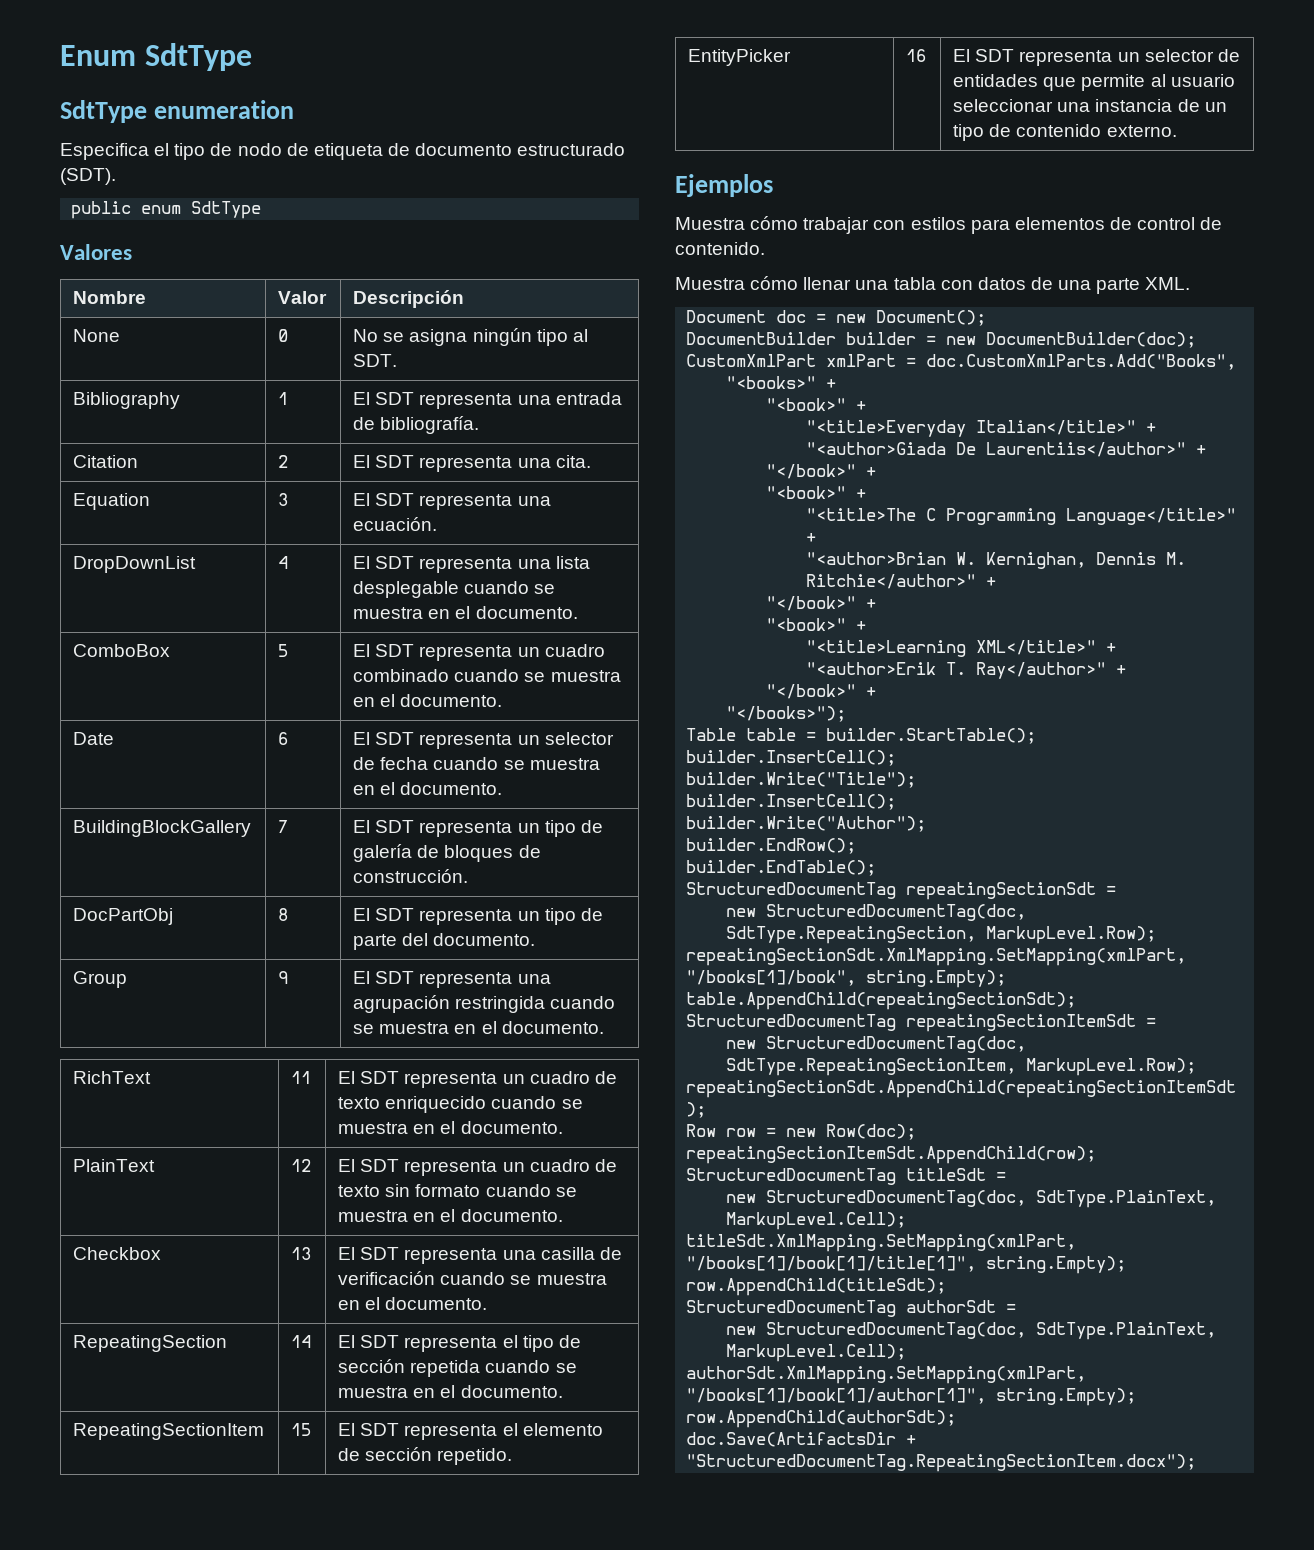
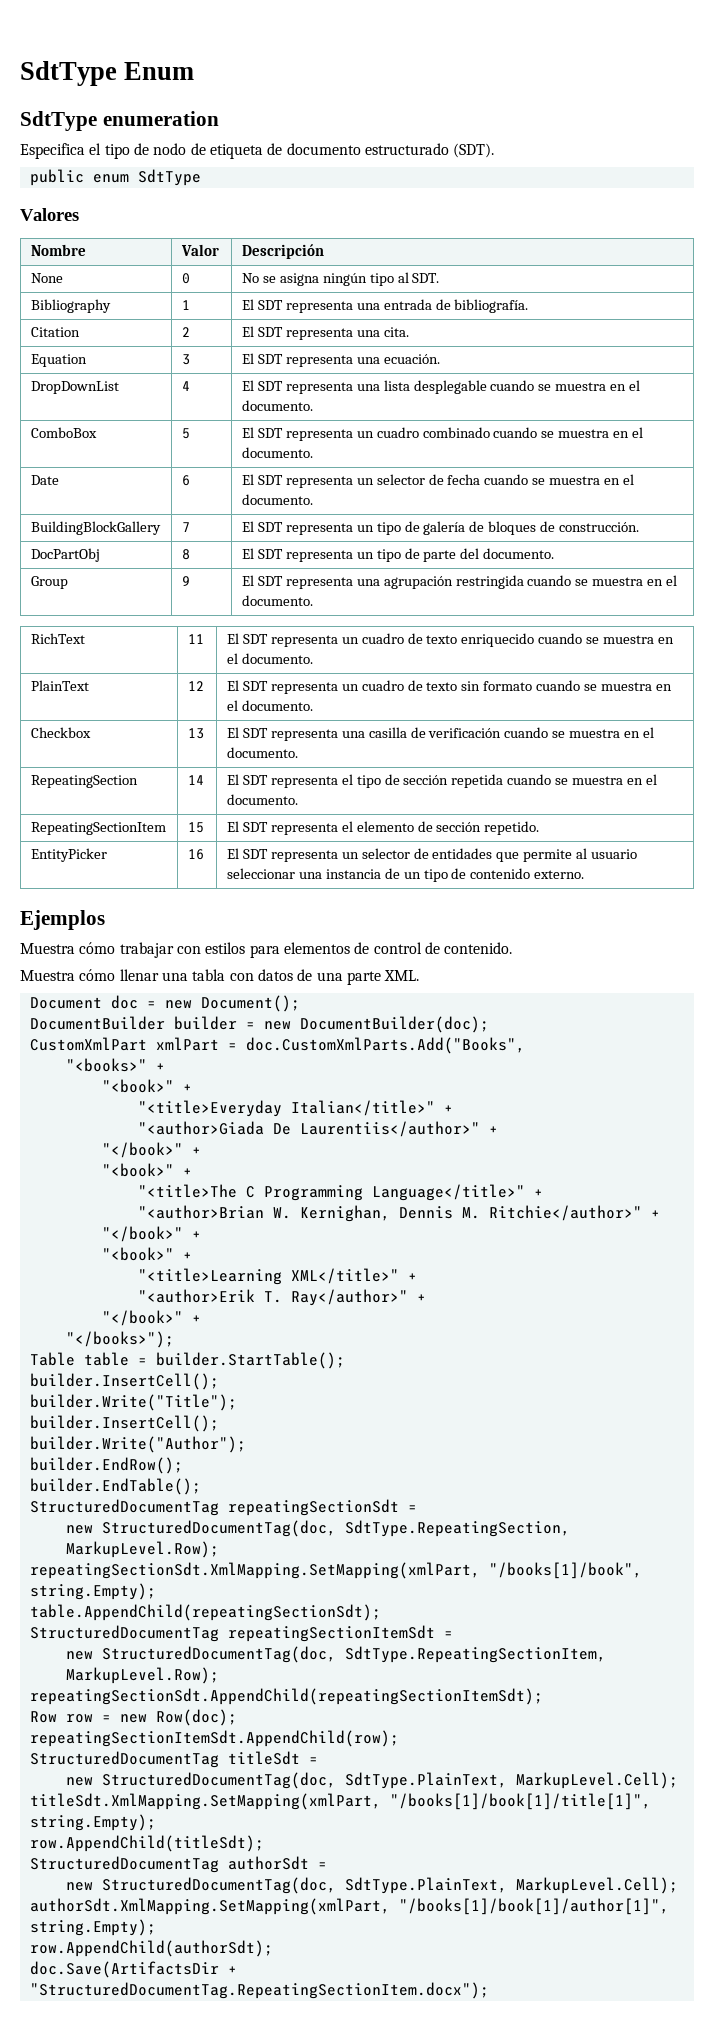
- Enum SdtType
+ SdtType Enum

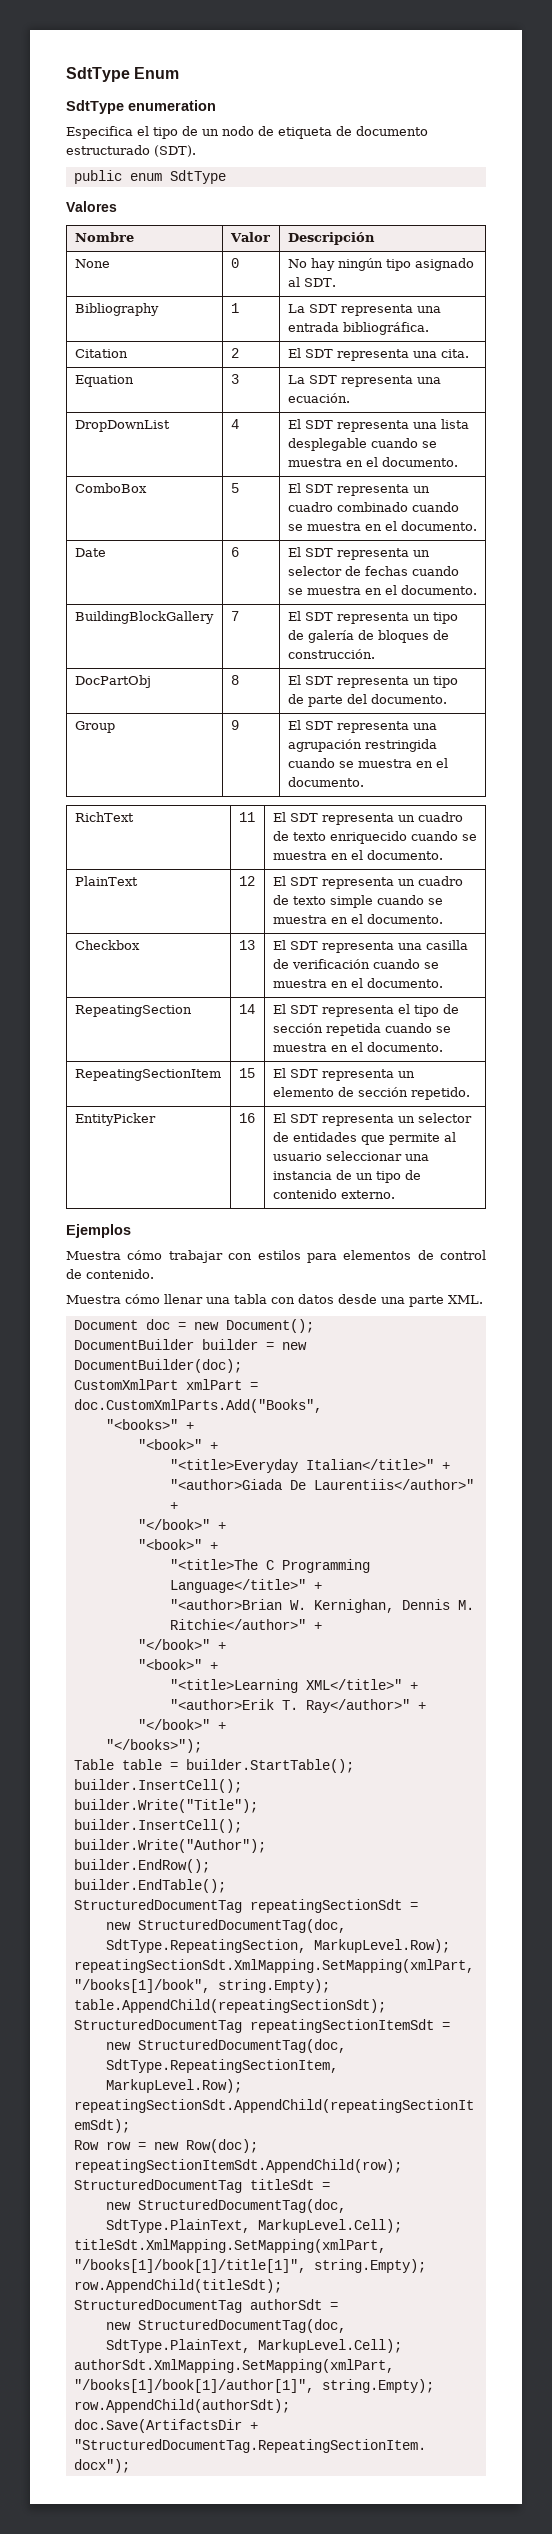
- Especifica el tipo de nodo de etiqueta de documento estructurado (SDT).
+ Especifica el tipo de un nodo de etiqueta de documento estructurado (SDT).
- None | 0 | No se asigna ningún tipo al SDT.
+ None | 0 | No hay ningún tipo asignado al SDT.
- Bibliography | 1 | El SDT representa una entrada de bibliografía.
+ Bibliography | 1 | La SDT representa una entrada bibliográfica.
- Equation | 3 | El SDT representa una ecuación.
+ Equation | 3 | La SDT representa una ecuación.
- Date | 6 | El SDT representa un selector de fecha cuando se muestra en el documento.
+ Date | 6 | El SDT representa un selector de fechas cuando se muestra en el documento.
- PlainText | 12 | El SDT representa un cuadro de texto sin formato cuando se muestra en el documento.
+ PlainText | 12 | El SDT representa un cuadro de texto simple cuando se muestra en el documento.
- RepeatingSectionItem | 15 | El SDT representa el elemento de sección repetido.
+ RepeatingSectionItem | 15 | El SDT representa un elemento de sección repetido.
- Muestra cómo llenar una tabla con datos de una parte XML.
+ Muestra cómo llenar una tabla con datos desde una parte XML.

